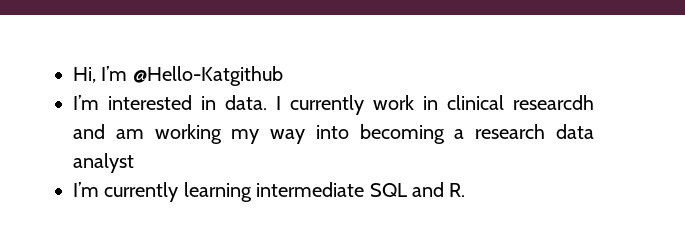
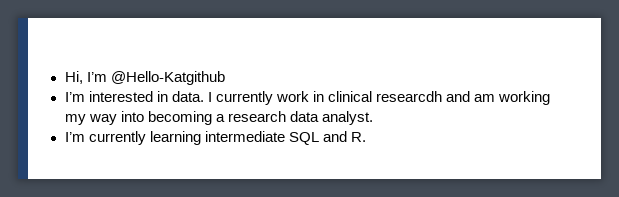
- I currently work in clinical researcdh and am working my way into becoming a research data analyst
+ I currently work in clinical researcdh and am working my way into becoming a research data analyst.

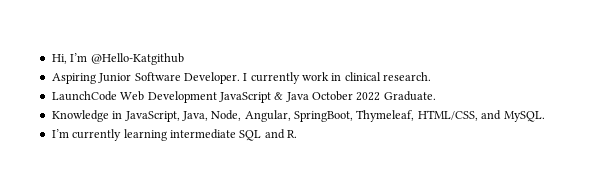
- I’m interested in data.
+ Aspiring Junior Software Developer.
- I currently work in clinical researcdh and am working my way into becoming a research data analyst.
+ I currently work in clinical research.
+ LaunchCode Web Development JavaScript & Java October 2022 Graduate.
+ Knowledge in JavaScript, Java, Node, Angular, SpringBoot, Thymeleaf, HTML/CSS, and MySQL.

